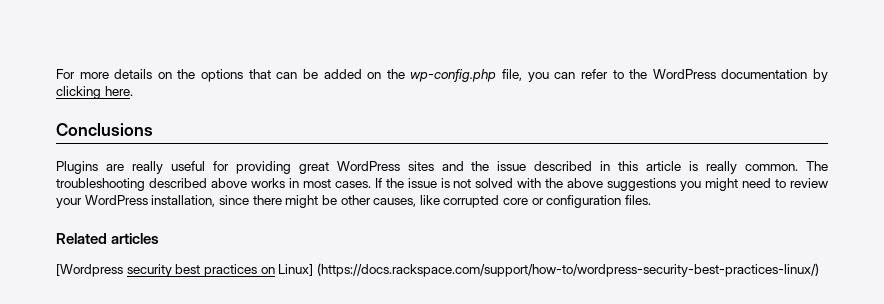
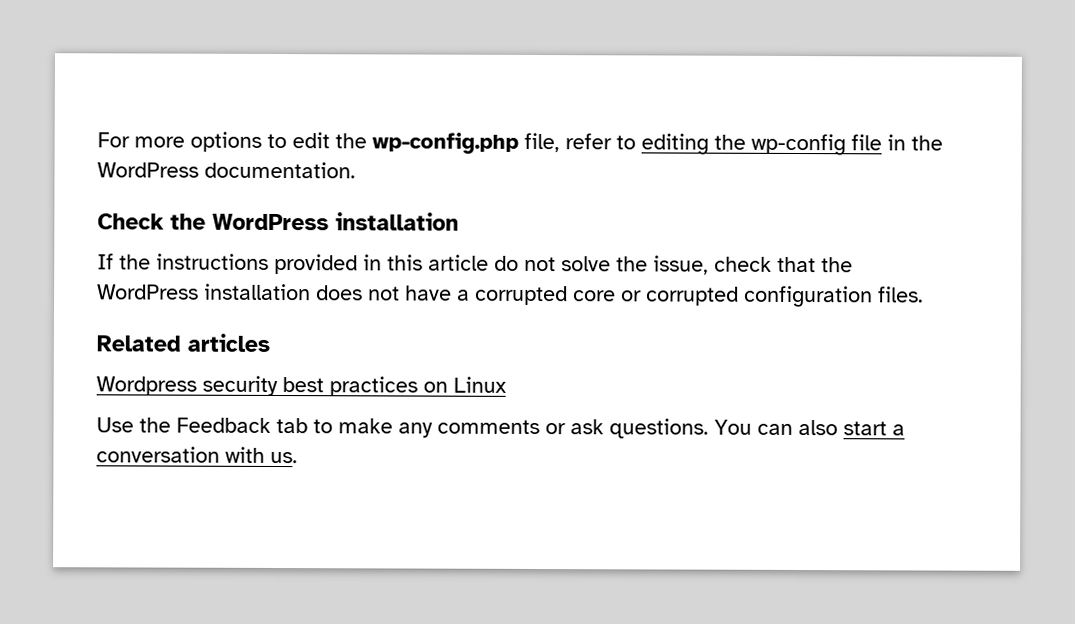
- For more details on the options that can be added on the wp-config.php file, you can refer to the WordPress documentation by clicking here.
- Conclusions
- Plugins are really useful for providing great WordPress sites and the issue described in this article is really common. The troubleshooting described above works in most cases. If the issue is not solved with the above suggestions you might need to review your WordPress installation, since there might be other causes, like corrupted core or configuration files.
+ For more options to edit the wp-config.php file, refer to editing the wp-config file in the WordPress documentation.
+ Check the WordPress installation
+ If the instructions provided in this article do not solve the issue, check that the WordPress installation does not have a corrupted core or corrupted configuration files.
- [Wordpress security best practices on Linux] (https://docs.rackspace.com/support/how-to/wordpress-security-best-practices-linux/)
+ Wordpress security best practices on Linux
+ Use the Feedback tab to make any comments or ask questions. You can also start a conversation with us.

